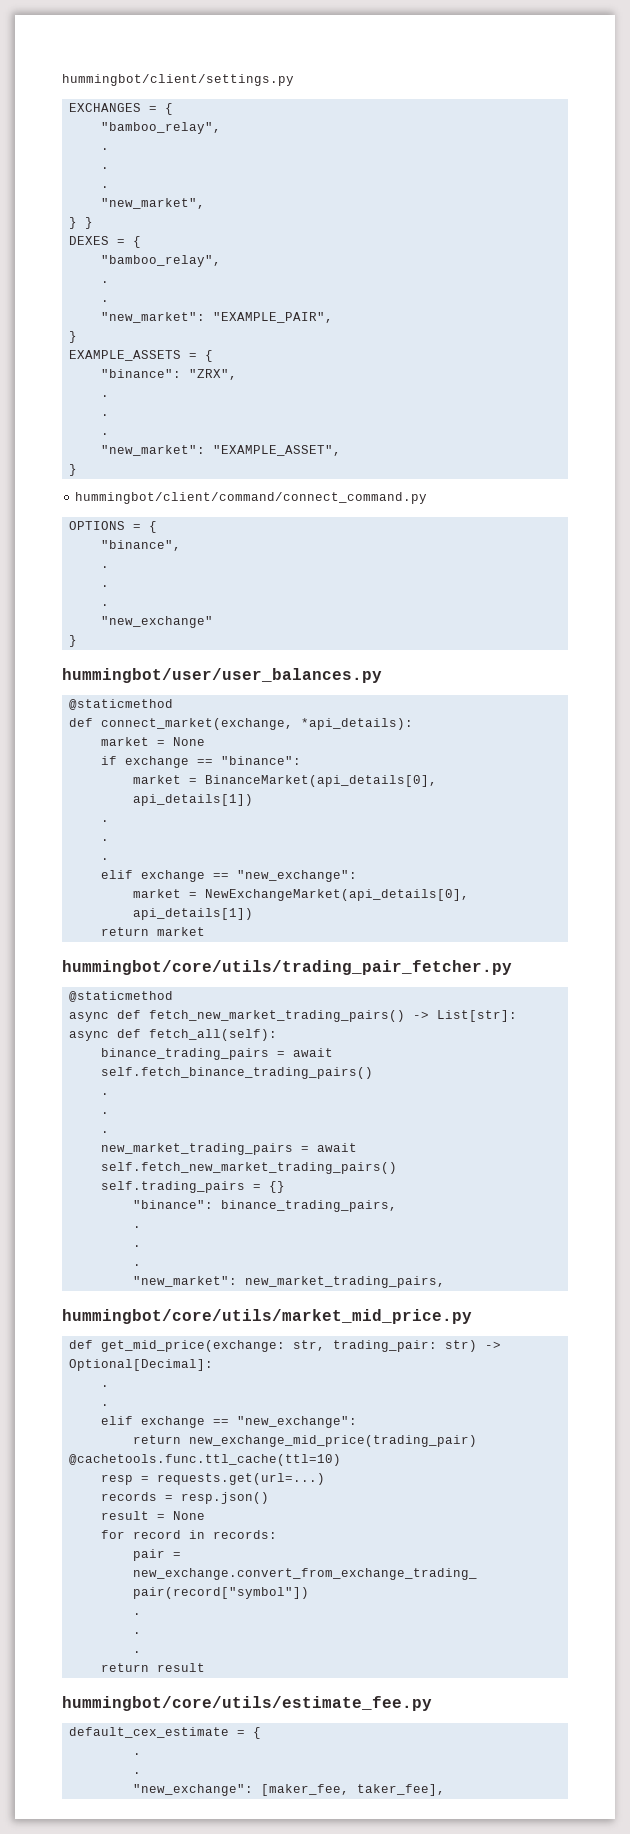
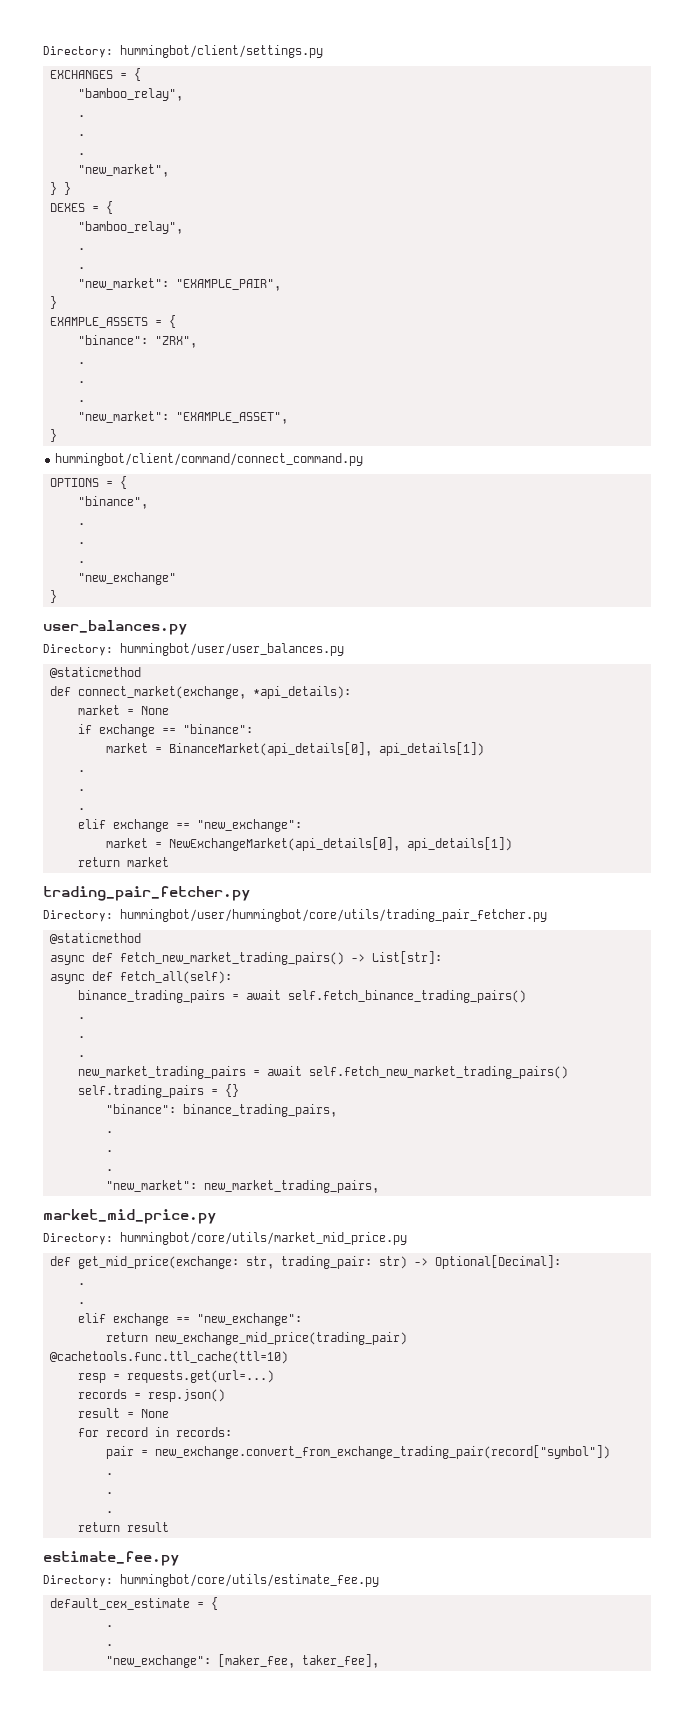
- hummingbot/client/settings.py
+ Directory: hummingbot/client/settings.py
- hummingbot/user/user_balances.py
+ user_balances.py
+ Directory: hummingbot/user/user_balances.py
- hummingbot/core/utils/trading_pair_fetcher.py
+ trading_pair_fetcher.py
+ Directory: hummingbot/user/hummingbot/core/utils/trading_pair_fetcher.py
- hummingbot/core/utils/market_mid_price.py
+ market_mid_price.py
+ Directory: hummingbot/core/utils/market_mid_price.py
- hummingbot/core/utils/estimate_fee.py
+ estimate_fee.py
+ Directory: hummingbot/core/utils/estimate_fee.py

